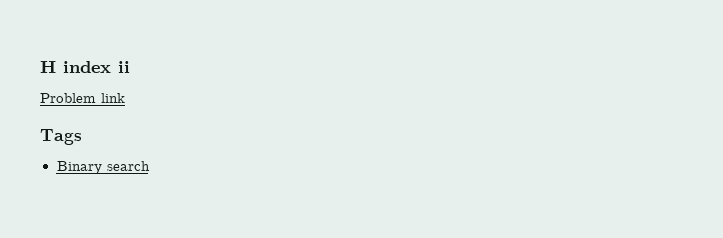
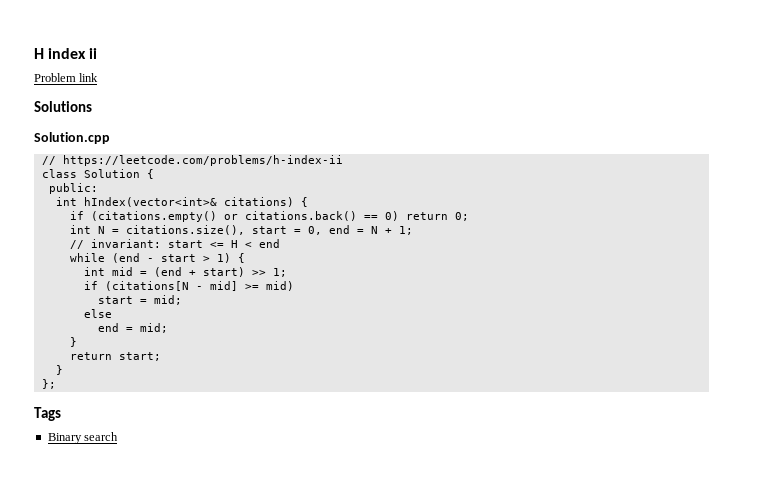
+ Solutions
+ Solution.cpp
+ // https://leetcode.com/problems/h-index-ii
+ class Solution {
+ public:
+ int hIndex(vector<int>& citations) {
+ if (citations.empty() or citations.back() == 0) return 0;
+ int N = citations.size(), start = 0, end = N + 1;
+ // invariant: start <= H < end
+ while (end - start > 1) {
+ int mid = (end + start) >> 1;
+ if (citations[N - mid] >= mid)
+ start = mid;
+ else
+ end = mid;
+ }
+ return start;
+ }
+ };

